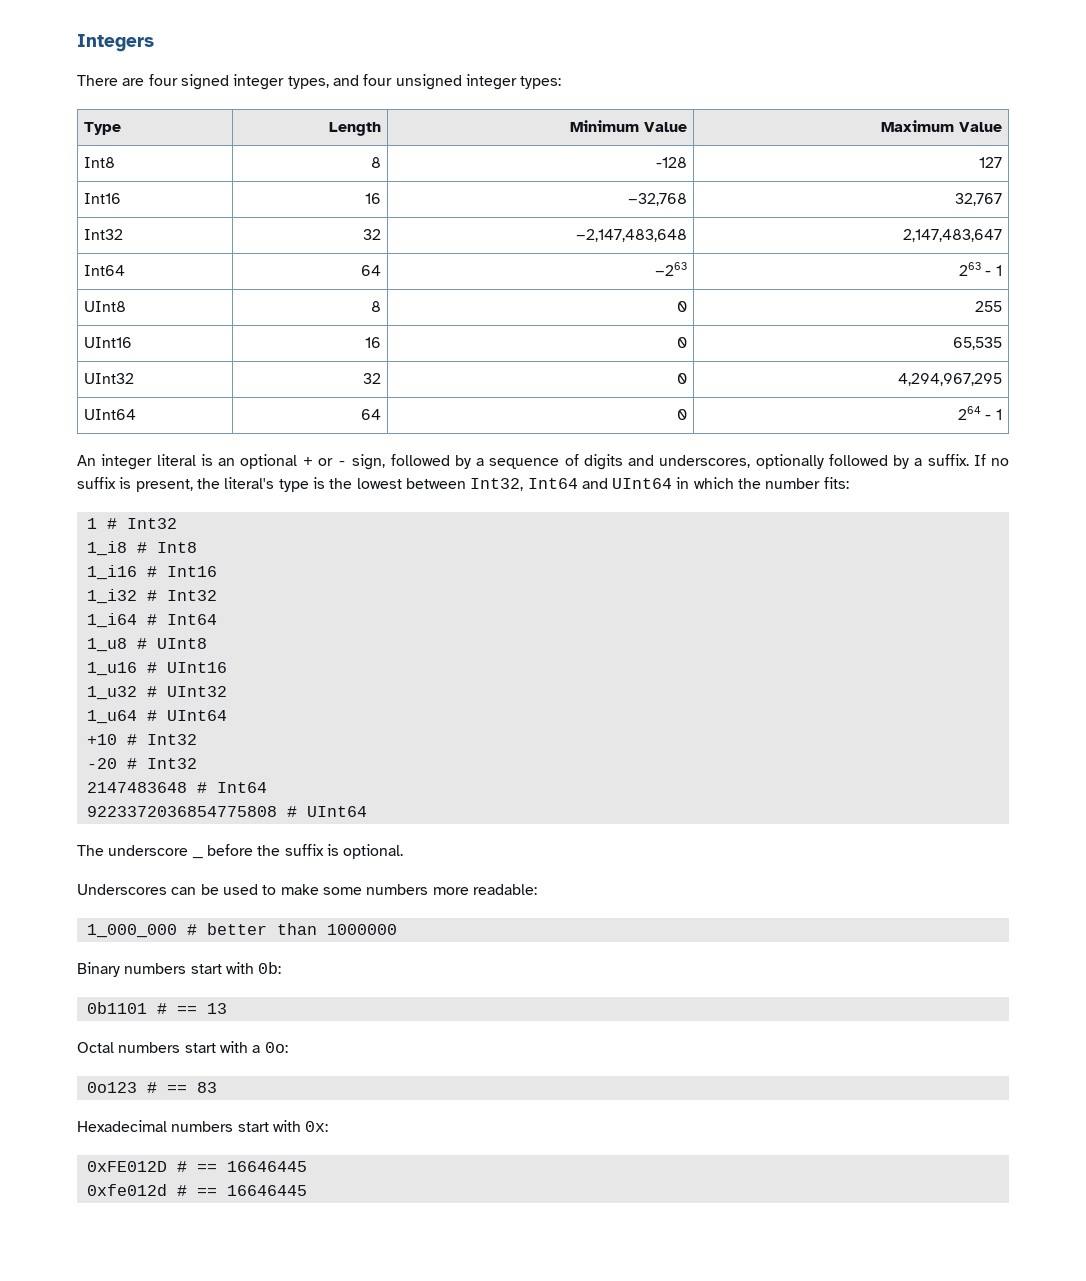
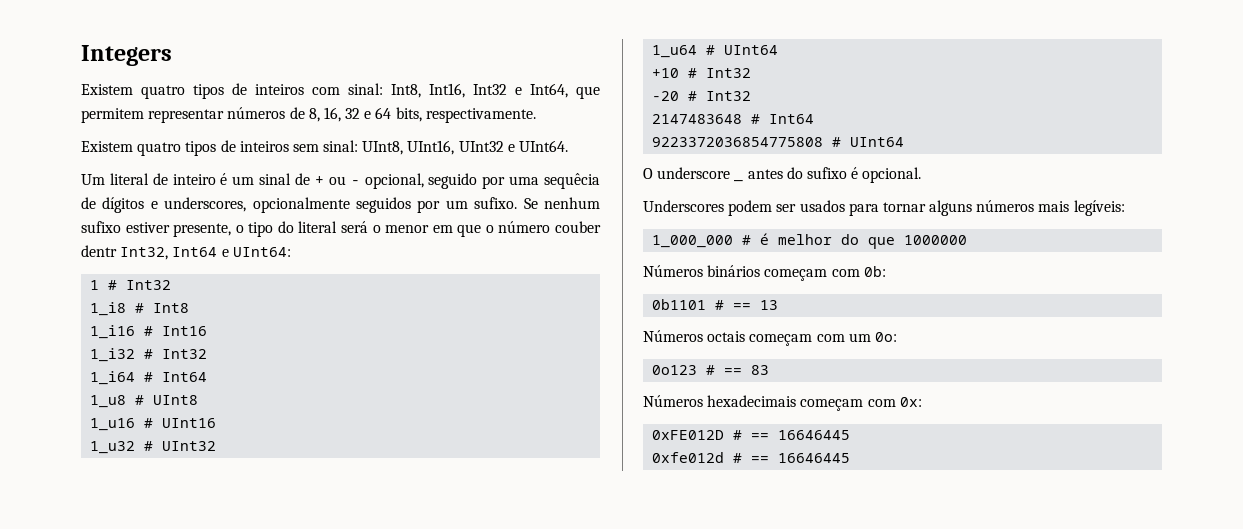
- There are four signed integer types, and four unsigned integer types:
- Type | Length | Minimum Value | Maximum Value
- Int8 | 8 | -128 | 127
- Int16 | 16 | −32,768 | 32,767
- Int32 | 32 | −2,147,483,648 | 2,147,483,647
- Int64 | 64 | −263 | 263 - 1
- UInt8 | 8 | 0 | 255
- UInt16 | 16 | 0 | 65,535
- UInt32 | 32 | 0 | 4,294,967,295
- UInt64 | 64 | 0 | 264 - 1
- An integer literal is an optional + or - sign, followed by a sequence of digits and underscores, optionally followed by a suffix. If no suffix is present, the literal's type is the lowest between Int32, Int64 and UInt64 in which the number fits:
+ Existem quatro tipos de inteiros com sinal: Int8, Int16, Int32 e Int64, que permitem representar números de 8, 16, 32 e 64 bits, respectivamente.
+ Existem quatro tipos de inteiros sem sinal: UInt8, UInt16, UInt32 e UInt64.
+ Um literal de inteiro é um sinal de + ou - opcional, seguido por uma sequêcia de dígitos e underscores, opcionalmente seguidos por um sufixo. Se nenhum sufixo estiver presente, o tipo do literal será o menor em que o número couber dentr Int32, Int64 e UInt64:
- The underscore _ before the suffix is optional.
- Underscores can be used to make some numbers more readable:
- 1_000_000 # better than 1000000
- Binary numbers start with 0b:
+ O underscore _ antes do sufixo é opcional.
+ Underscores podem ser usados para tornar alguns números mais legíveis:
+ 1_000_000 # é melhor do que 1000000
+ Números binários começam com 0b:
- Octal numbers start with a 0o:
+ Números octais começam com um 0o:
- Hexadecimal numbers start with 0x:
+ Números hexadecimais começam com 0x:

